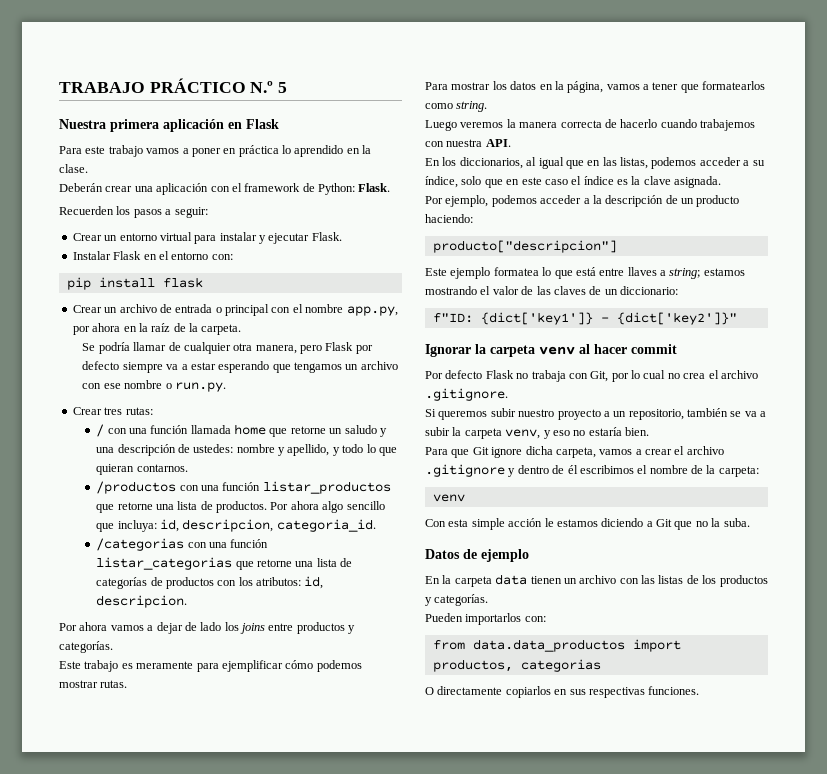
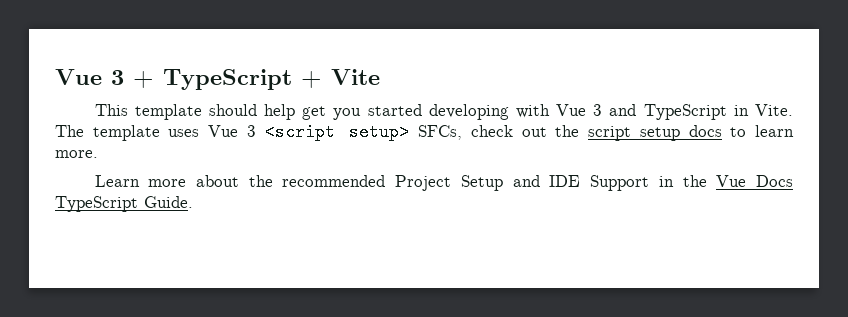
- TRABAJO PRÁCTICO N.º 5
- Nuestra primera aplicación en Flask
- Para este trabajo vamos a poner en práctica lo aprendido en la clase.
- Deberán crear una aplicación con el framework de Python: Flask.
- Recuerden los pasos a seguir:
- Crear un entorno virtual para instalar y ejecutar Flask.
- Instalar Flask en el entorno con:
- pip install flask
- Crear un archivo de entrada o principal con el nombre app.py, por ahora en la raíz de la carpeta.
- Se podría llamar de cualquier otra manera, pero Flask por defecto siempre va a estar esperando que tengamos un archivo con ese nombre o run.py.
- Crear tres rutas:
- / con una función llamada home que retorne un saludo y una descripción de ustedes: nombre y apellido, y todo lo que quieran contarnos.
- /productos con una función listar_productos que retorne una lista de productos. Por ahora algo sencillo que incluya: id, descripcion, categoria_id.
- /categorias con una función listar_categorias que retorne una lista de categorías de productos con los atributos: id, descripcion.
- Por ahora vamos a dejar de lado los joins entre productos y categorías.
- Este trabajo es meramente para ejemplificar cómo podemos mostrar rutas.
- Para mostrar los datos en la página, vamos a tener que formatearlos como string.
- Luego veremos la manera correcta de hacerlo cuando trabajemos con nuestra API.
- En los diccionarios, al igual que en las listas, podemos acceder a su índice, solo que en este caso el índice es la clave asignada.
- Por ejemplo, podemos acceder a la descripción de un producto haciendo:
- producto["descripcion"]
- Este ejemplo formatea lo que está entre llaves a string; estamos mostrando el valor de las claves de un diccionario:
- f"ID: {dict['key1']} - {dict['key2']}"
- Ignorar la carpeta venv al hacer commit
- Por defecto Flask no trabaja con Git, por lo cual no crea el archivo .gitignore.
- Si queremos subir nuestro proyecto a un repositorio, también se va a subir la carpeta venv, y eso no estaría bien.
- Para que Git ignore dicha carpeta, vamos a crear el archivo .gitignore y dentro de él escribimos el nombre de la carpeta:
- venv
- Con esta simple acción le estamos diciendo a Git que no la suba.
- Datos de ejemplo
- En la carpeta data tienen un archivo con las listas de los productos y categorías.
- Pueden importarlos con:
- from data.data_productos import productos, categorias
- O directamente copiarlos en sus respectivas funciones.
+ Vue 3 + TypeScript + Vite
+ This template should help get you started developing with Vue 3 and TypeScript in Vite. The template uses Vue 3 <script setup> SFCs, check out the script setup docs to learn more.
+ Learn more about the recommended Project Setup and IDE Support in the Vue Docs TypeScript Guide.

